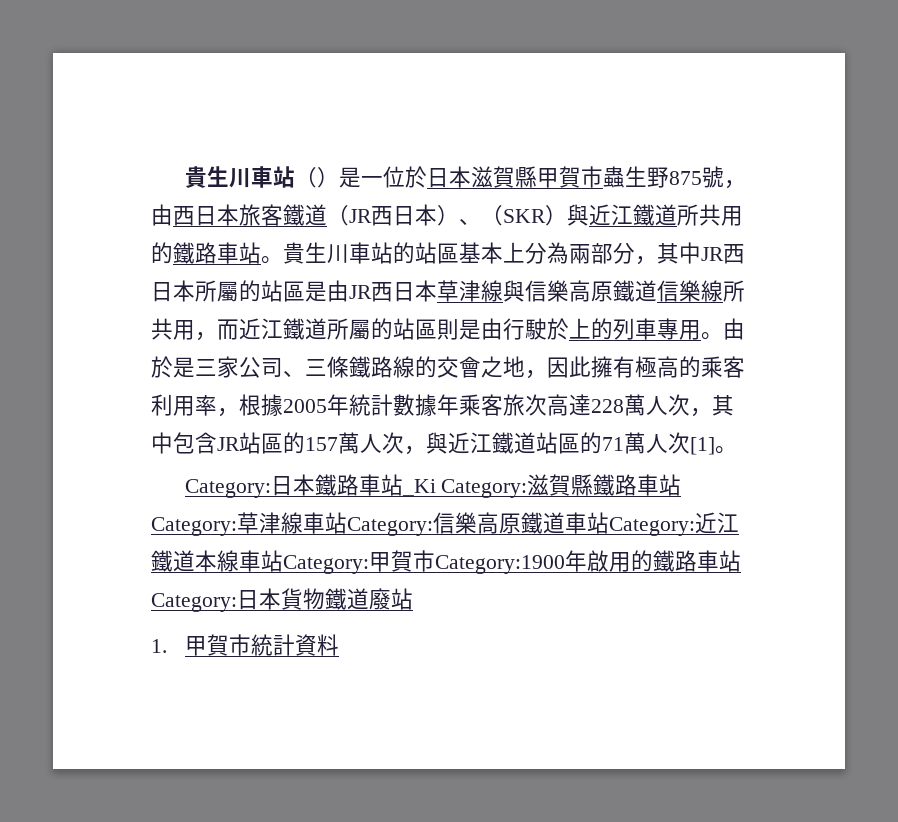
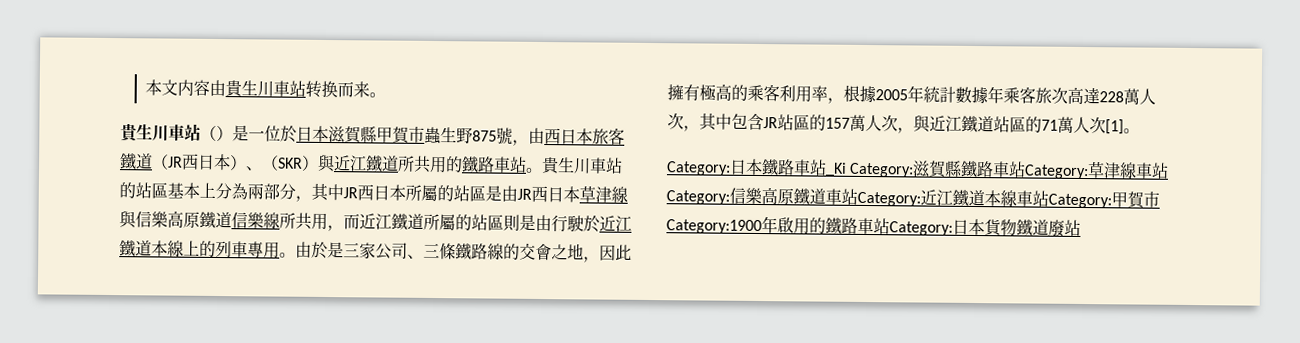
+ 本文内容由貴生川車站转换而来。
- 貴生川車站的站區基本上分為兩部分，其中JR西日本所屬的站區是由JR西日本草津線與信樂高原鐵道信樂線所共用，而近江鐵道所屬的站區則是由行駛於上的列車專用。
+ 貴生川車站的站區基本上分為兩部分，其中JR西日本所屬的站區是由JR西日本草津線與信樂高原鐵道信樂線所共用，而近江鐵道所屬的站區則是由行駛於近江鐵道本線上的列車專用。
- 1.甲賀市統計資料

